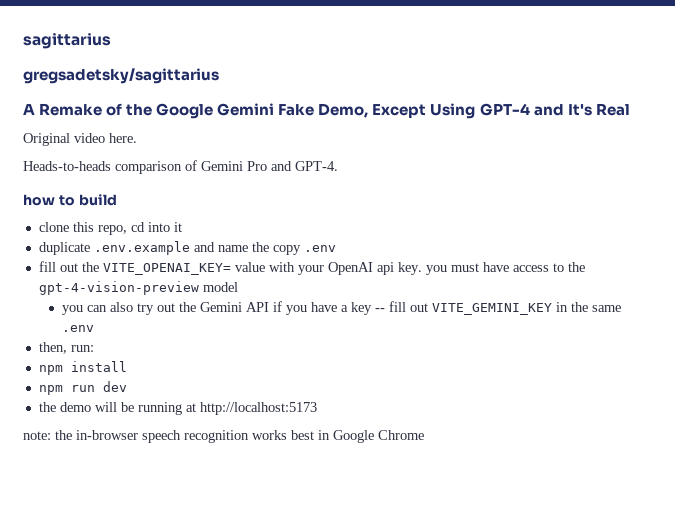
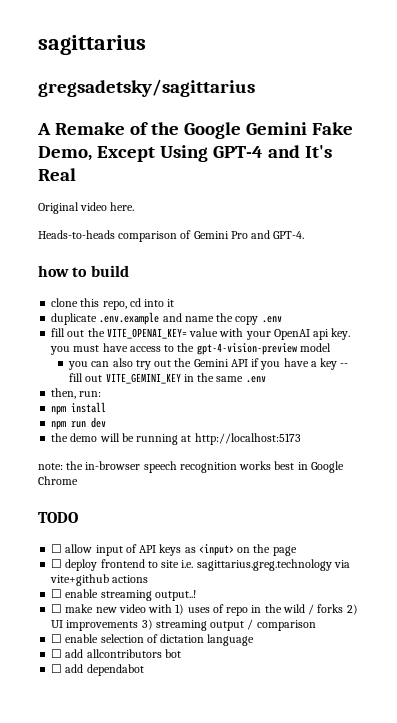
+ TODO
+ ☐ allow input of API keys as <input> on the page
+ ☐ deploy frontend to site i.e. sagittarius.greg.technology via vite+github actions
+ ☐ enable streaming output..!
+ ☐ make new video with 1) uses of repo in the wild / forks 2) UI improvements 3) streaming output / comparison
+ ☐ enable selection of dictation language
+ ☐ add allcontributors bot
+ ☐ add dependabot

